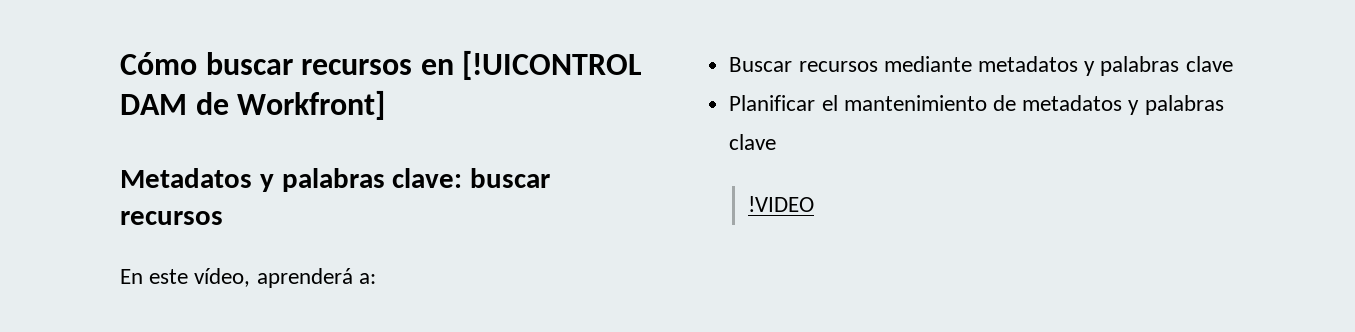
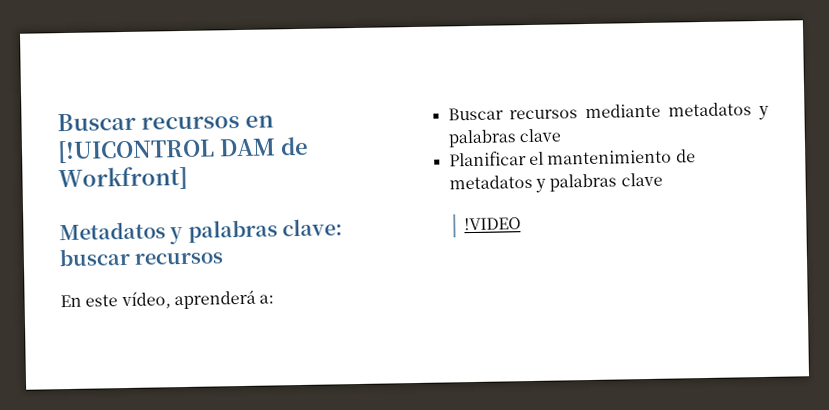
- Cómo buscar recursos en [!UICONTROL DAM de Workfront]
+ Buscar recursos en [!UICONTROL DAM de Workfront]

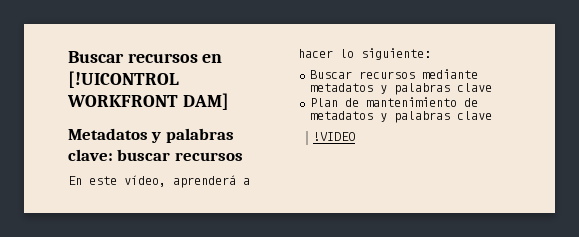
- Buscar recursos en [!UICONTROL DAM de Workfront]
+ Buscar recursos en [!UICONTROL WORKFRONT DAM]
- En este vídeo, aprenderá a:
+ En este vídeo, aprenderá a hacer lo siguiente:
- Planificar el mantenimiento de metadatos y palabras clave
+ Plan de mantenimiento de metadatos y palabras clave

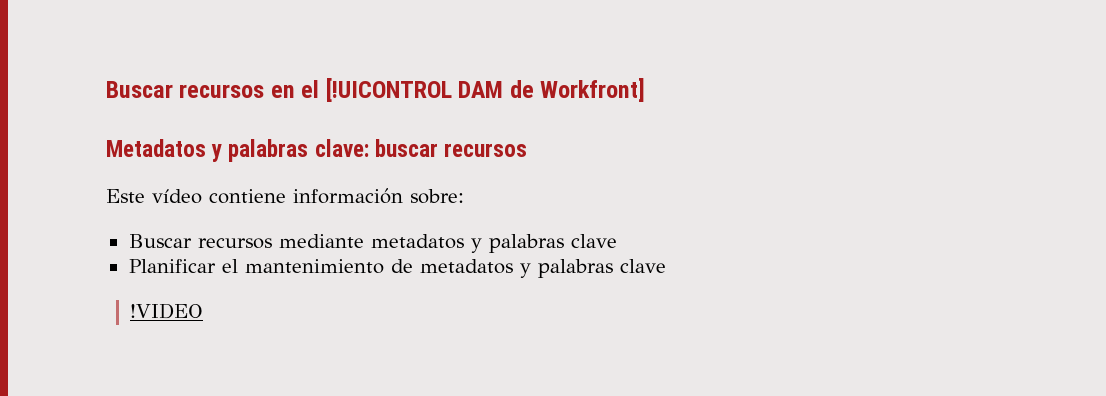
- Buscar recursos en [!UICONTROL WORKFRONT DAM]
+ Buscar recursos en el [!UICONTROL DAM de Workfront]
- En este vídeo, aprenderá a hacer lo siguiente:
+ Este vídeo contiene información sobre:
- Plan de mantenimiento de metadatos y palabras clave
+ Planificar el mantenimiento de metadatos y palabras clave

